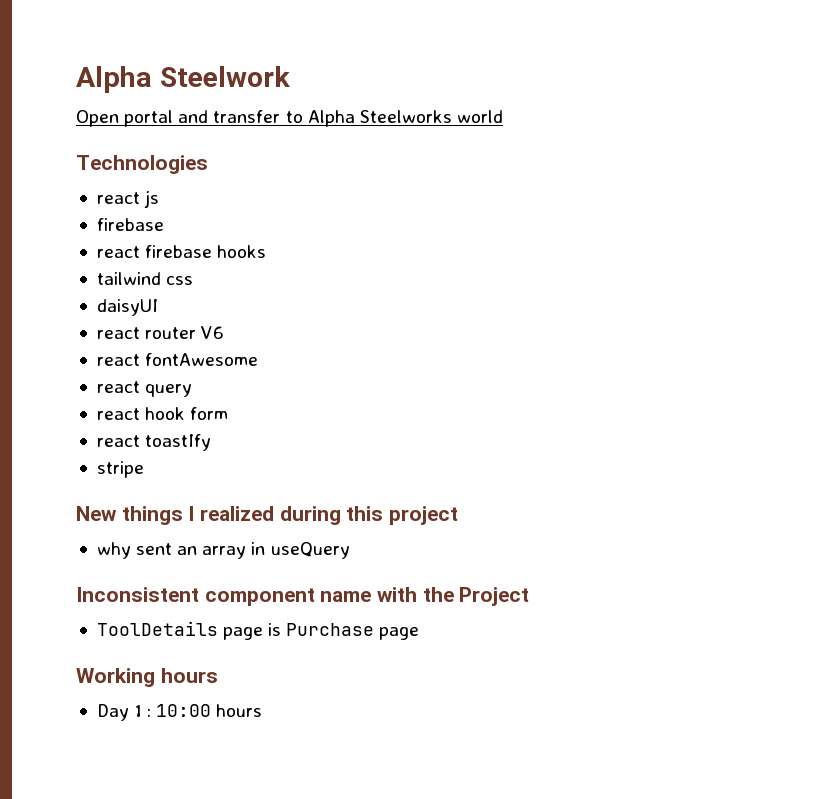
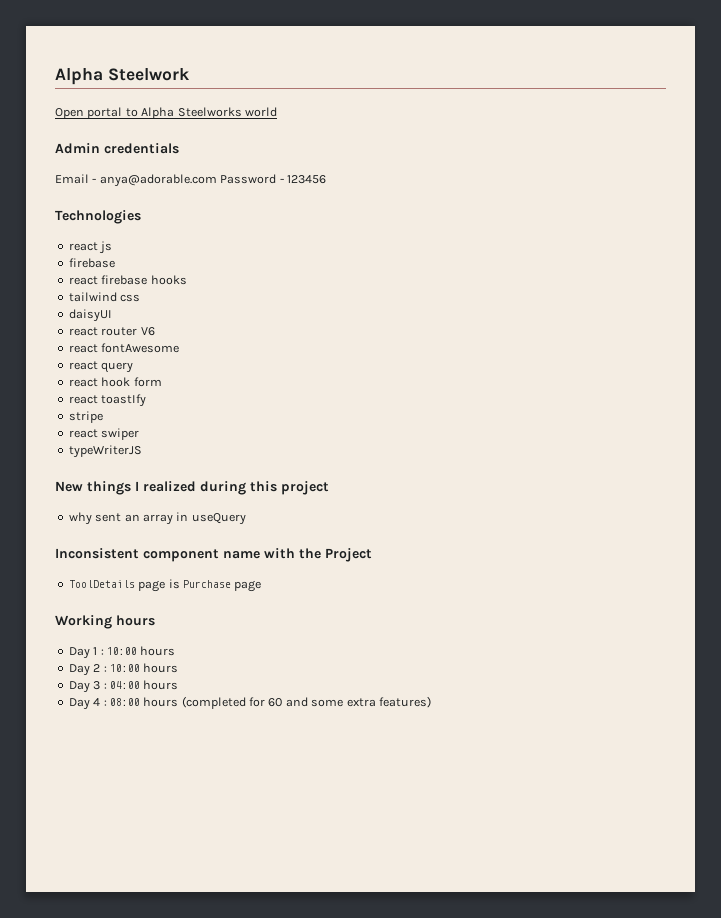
- Open portal and transfer to Alpha Steelworks world
+ Open portal to Alpha Steelworks world
+ Admin credentials
+ Email - anya@adorable.com Password - 123456
+ react swiper
+ typeWriterJS
+ Day 2 : 10:00 hours
+ Day 3 : 04:00 hours
+ Day 4 : 08:00 hours (completed for 60 and some extra features)

